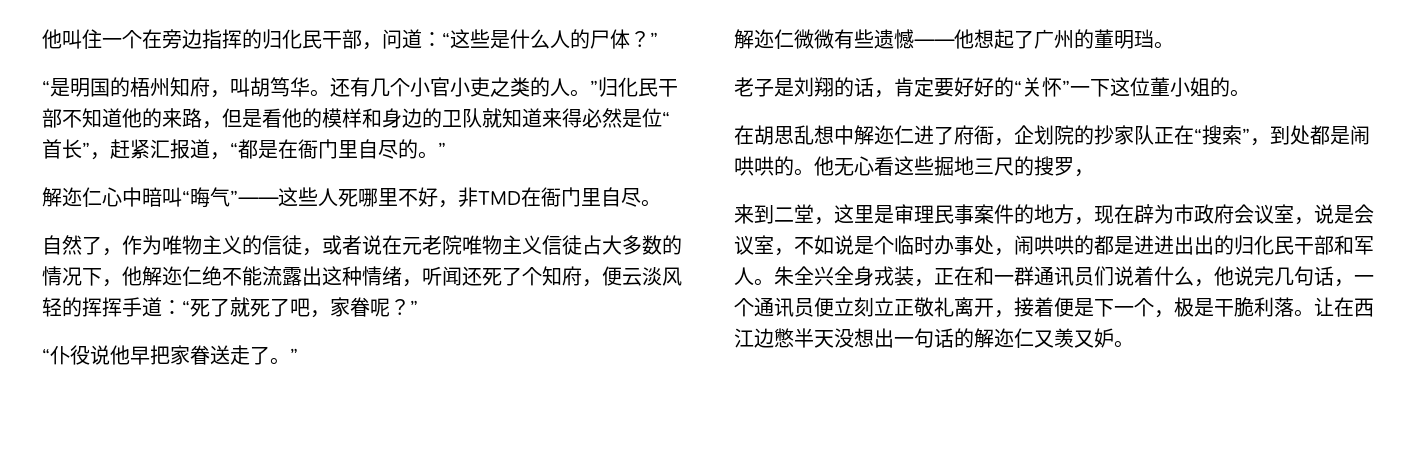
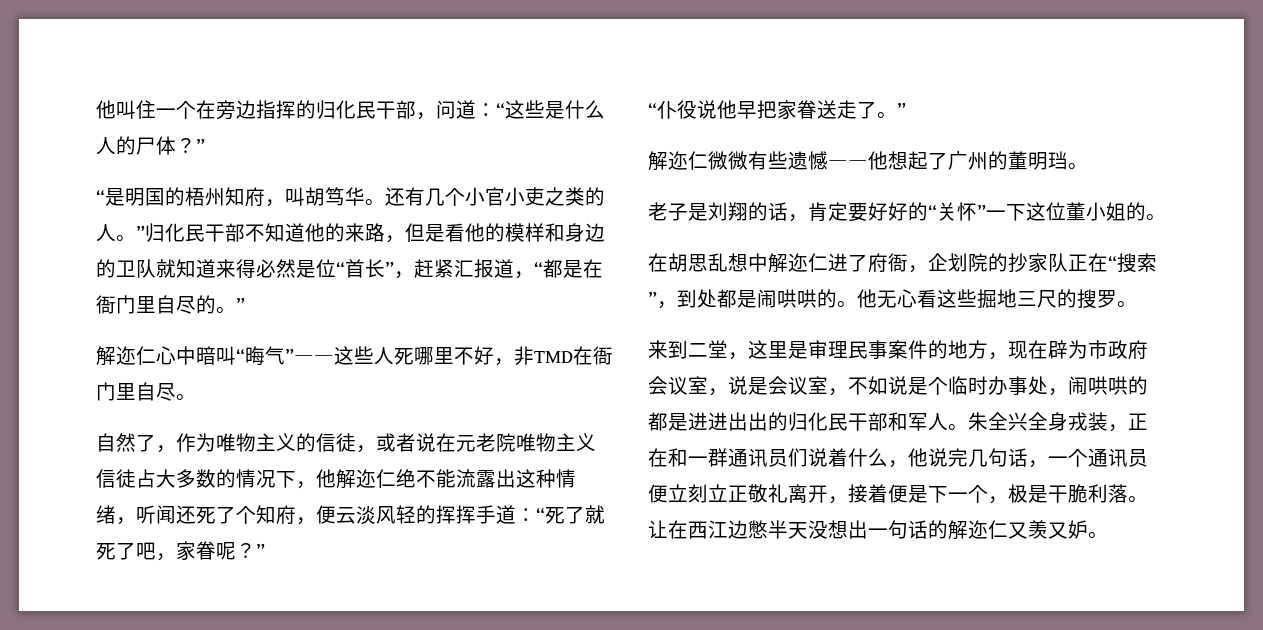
- 他无心看这些掘地三尺的搜罗，
+ 他无心看这些掘地三尺的搜罗。

